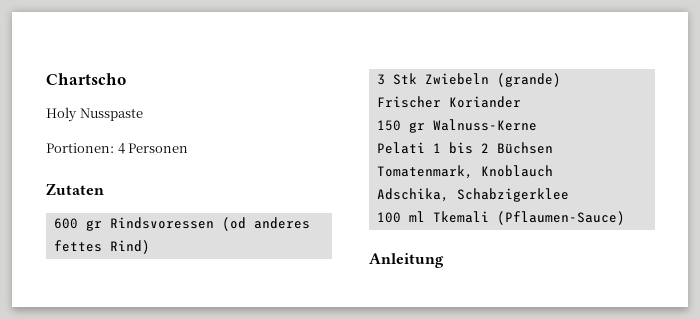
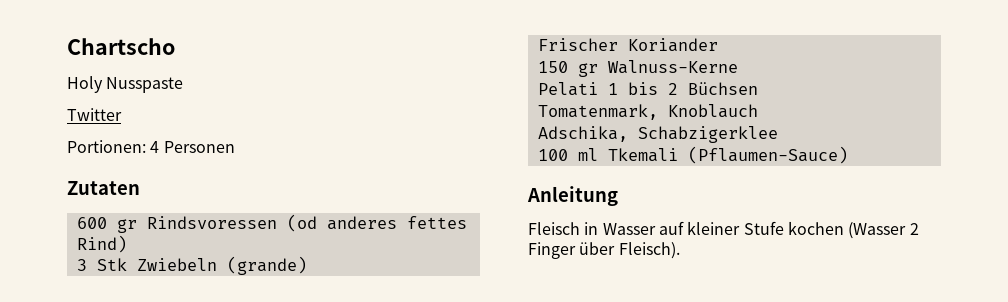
+ Twitter
+ Fleisch in Wasser auf kleiner Stufe kochen (Wasser 2 Finger über Fleisch).

